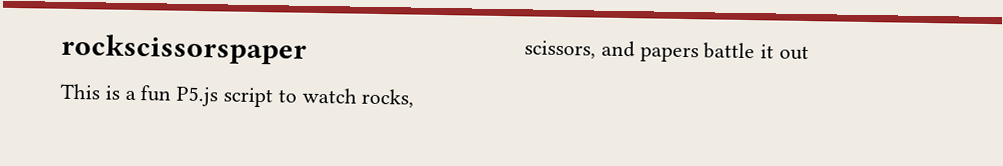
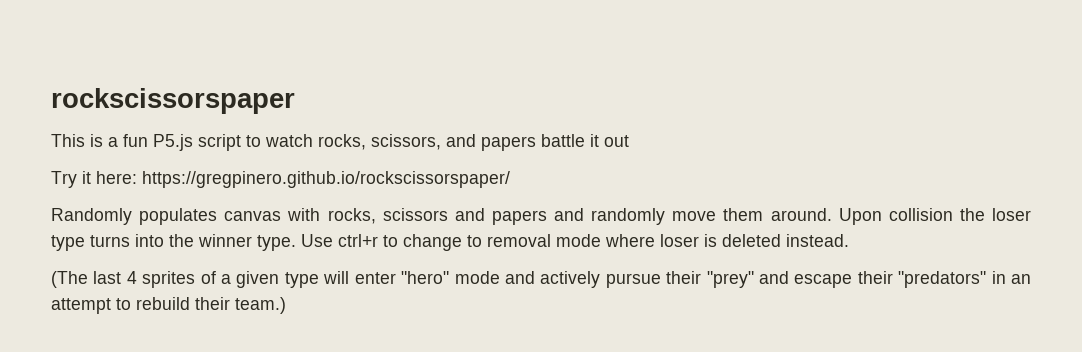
+ Try it here: https://gregpinero.github.io/rockscissorspaper/
+ Randomly populates canvas with rocks, scissors and papers and randomly move them around. Upon collision the loser type turns into the winner type. Use ctrl+r to change to removal mode where loser is deleted instead.
+ (The last 4 sprites of a given type will enter "hero" mode and actively pursue their "prey" and escape their "predators" in an attempt to rebuild their team.)

